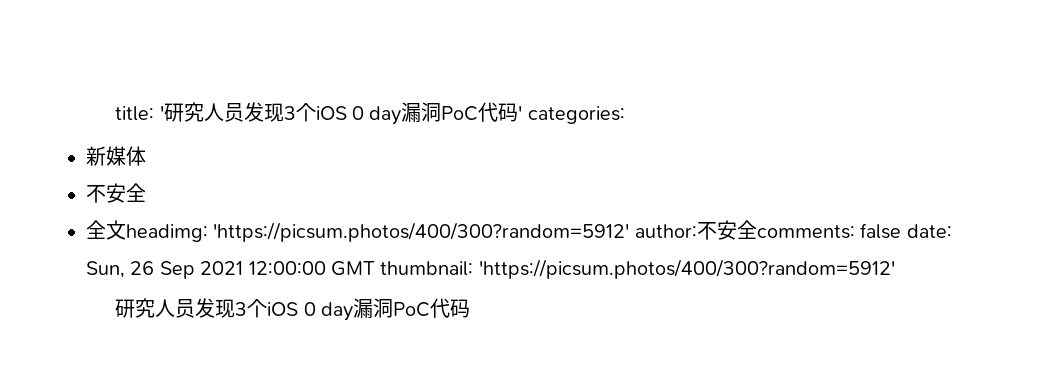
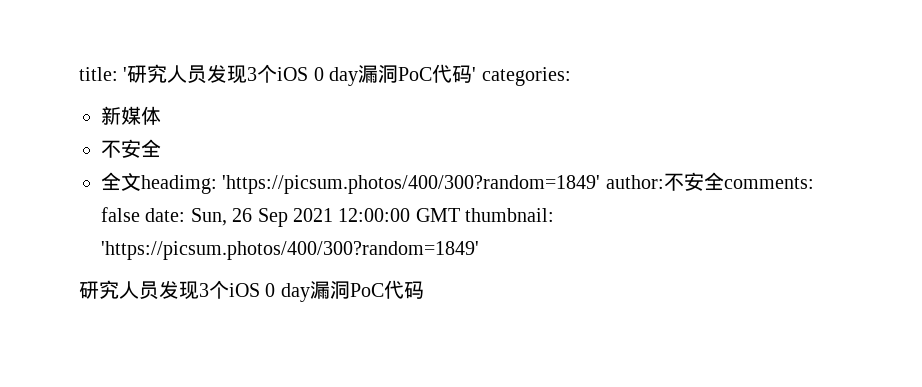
- 全文headimg: 'https://picsum.photos/400/300?random=5912' author:不安全comments: false date: Sun, 26 Sep 2021 12:00:00 GMT thumbnail: 'https://picsum.photos/400/300?random=5912'
+ 全文headimg: 'https://picsum.photos/400/300?random=1849' author:不安全comments: false date: Sun, 26 Sep 2021 12:00:00 GMT thumbnail: 'https://picsum.photos/400/300?random=1849'

